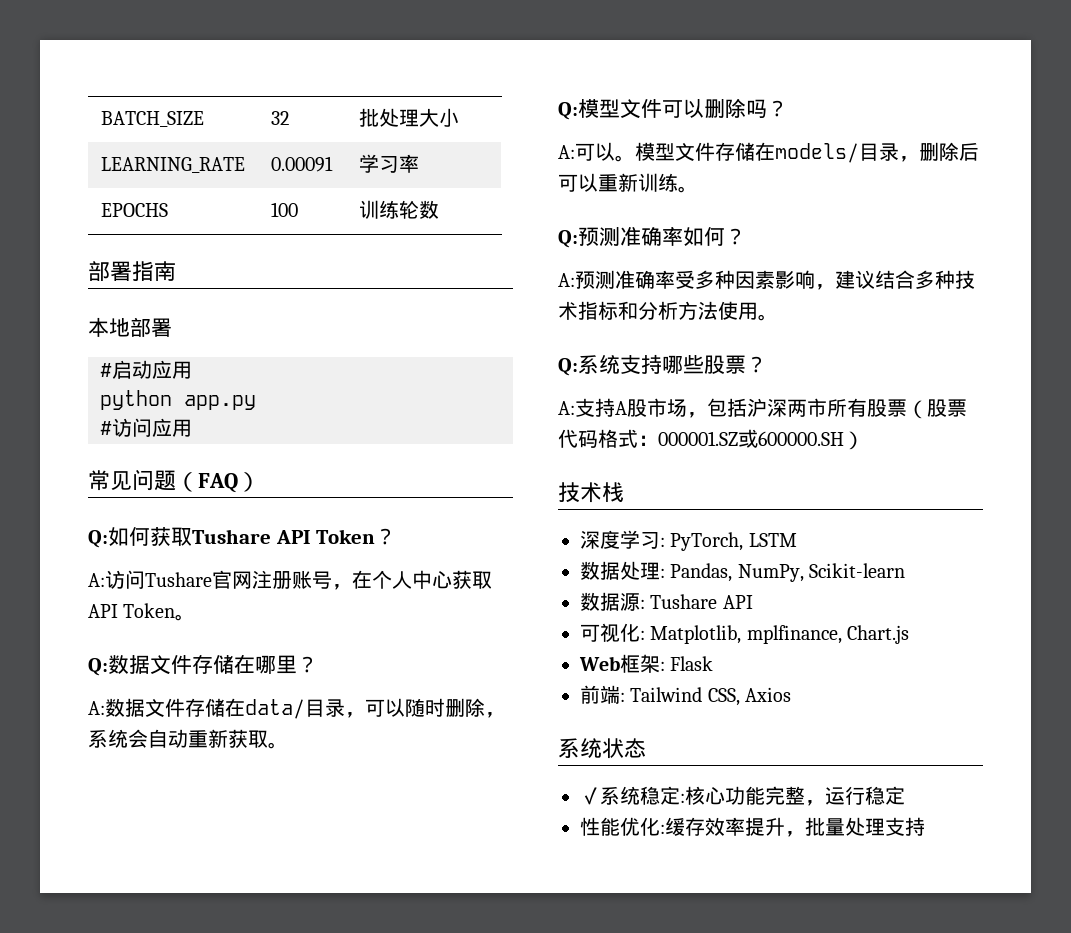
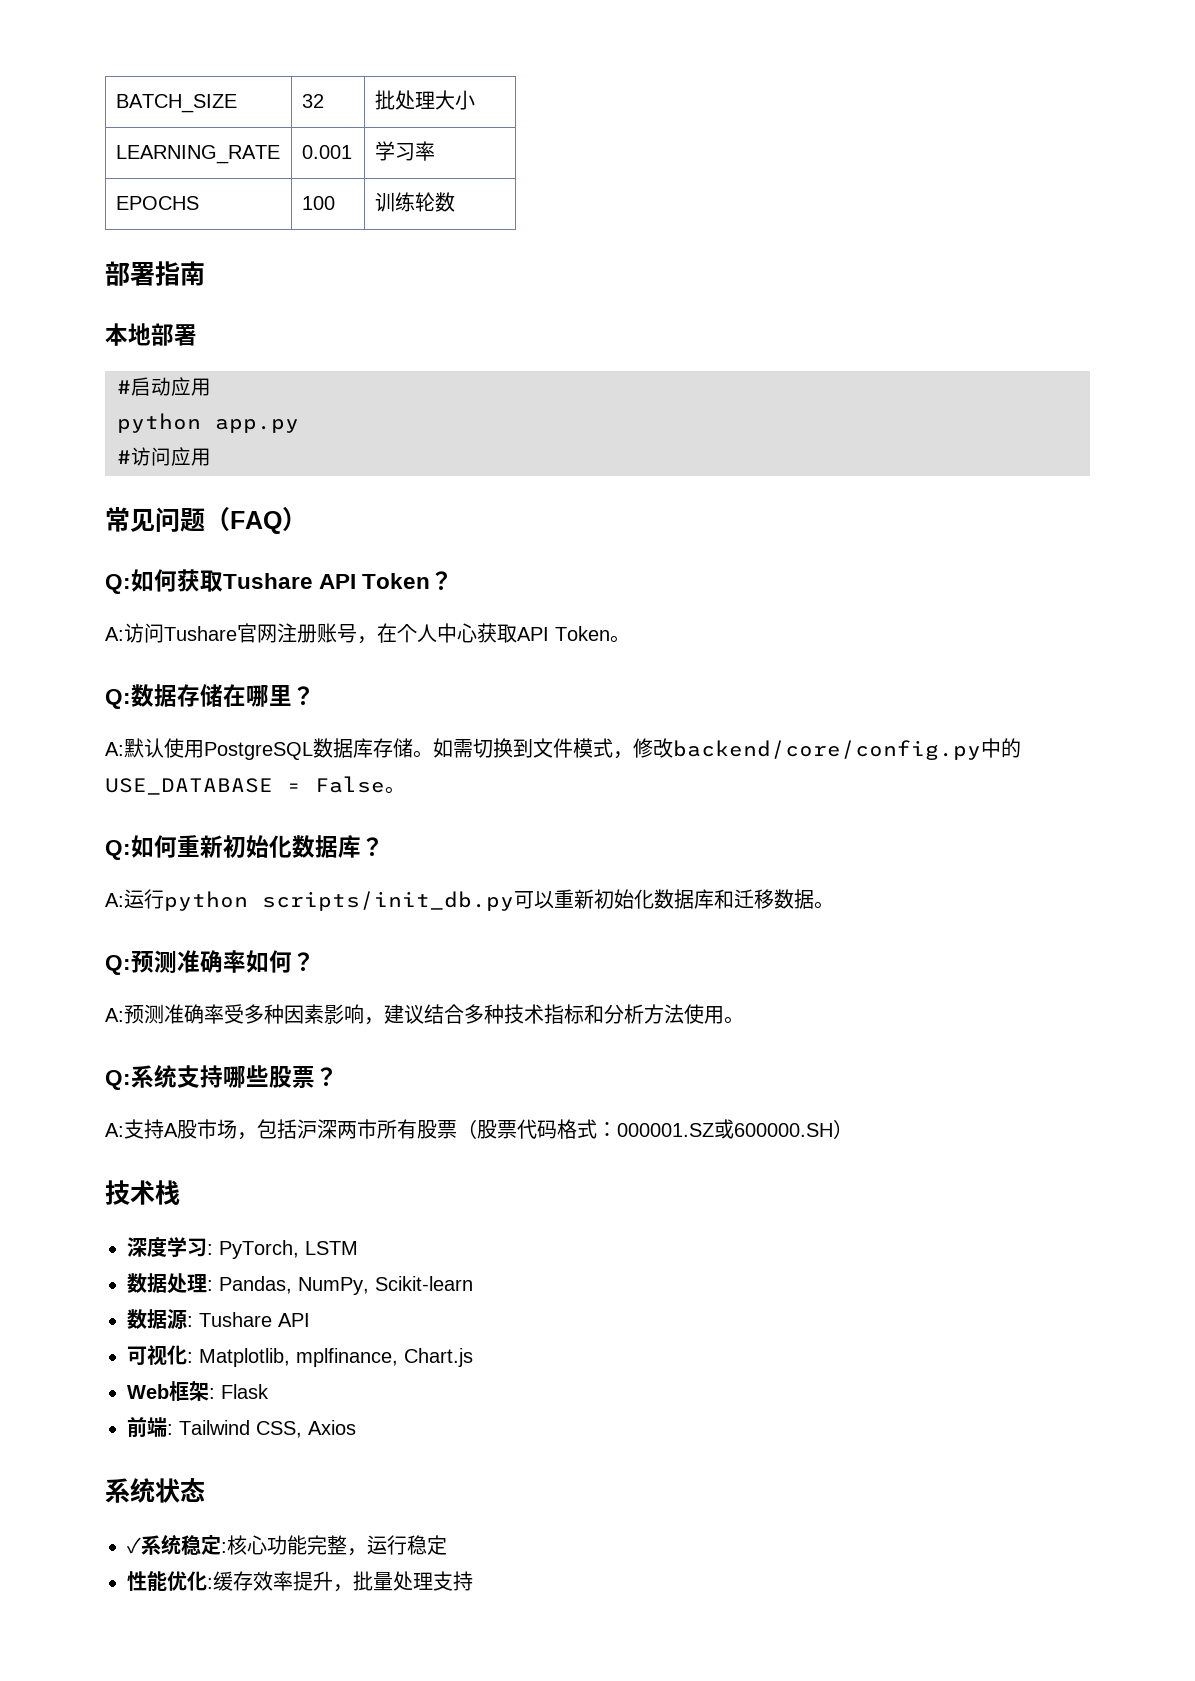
- LEARNING_RATE | 0.00091 | 学习率
+ LEARNING_RATE | 0.001 | 学习率
- Q:数据文件存储在哪里？
+ Q:数据存储在哪里？
- A:数据文件存储在data/目录，可以随时删除，系统会自动重新获取。
- Q:模型文件可以删除吗？
- A:可以。模型文件存储在models/目录，删除后可以重新训练。
+ A:默认使用PostgreSQL数据库存储。如需切换到文件模式，修改backend/core/config.py中的USE_DATABASE = False。
+ Q:如何重新初始化数据库？
+ A:运行python scripts/init_db.py可以重新初始化数据库和迁移数据。

